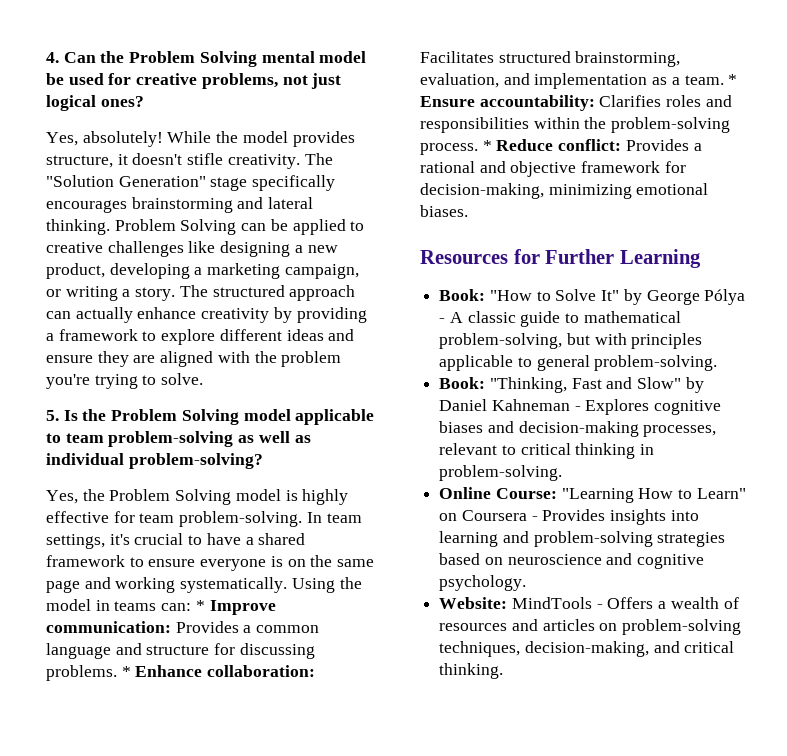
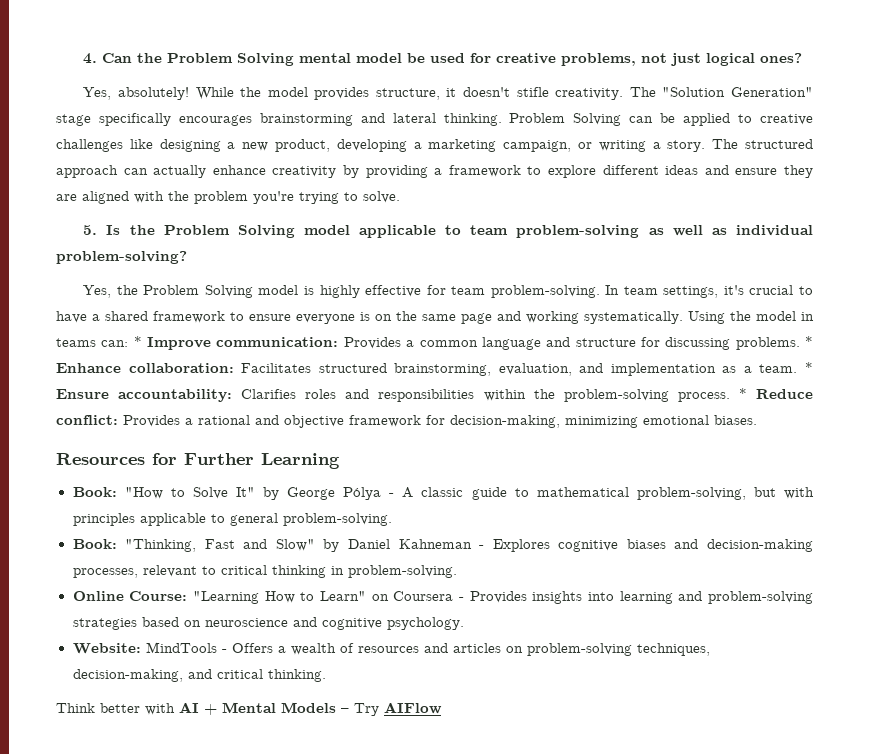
+ Think better with AI + Mental Models – Try AIFlow

